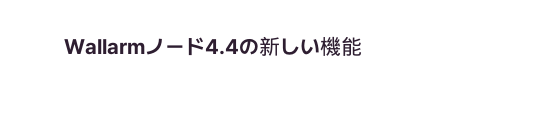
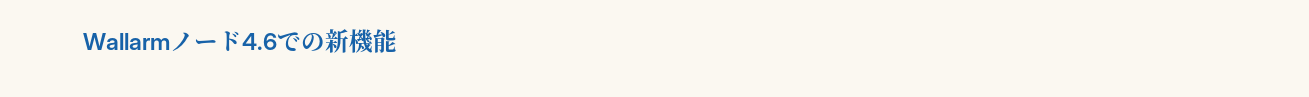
- Wallarmノード4.4の新しい機能
+ Wallarmノード4.6での新機能

